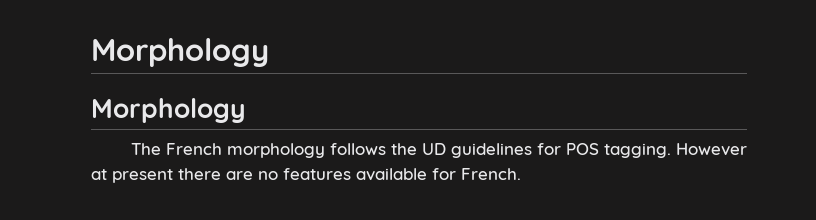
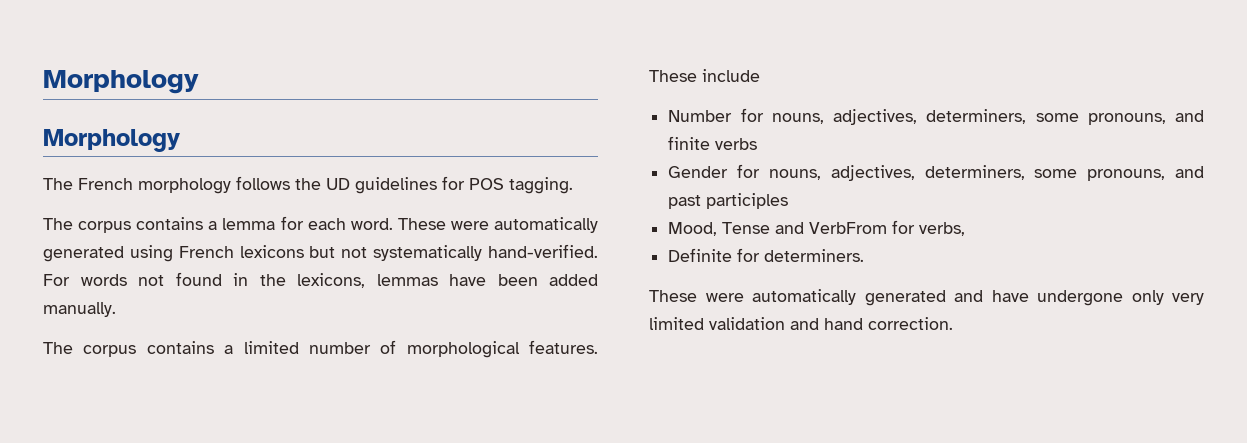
- The French morphology follows the UD guidelines for POS tagging. However at present there are no features available for French.
+ The French morphology follows the UD guidelines for POS tagging.
+ The corpus contains a lemma for each word. These were automatically generated using French lexicons but not systematically hand-verified. For words not found in the lexicons, lemmas have been added manually.
+ The corpus contains a limited number of morphological features. These include
+ Number for nouns, adjectives, determiners, some pronouns, and finite verbs
+ Gender for nouns, adjectives, determiners, some pronouns, and past participles
+ Mood, Tense and VerbFrom for verbs,
+ Definite for determiners.
+ These were automatically generated and have undergone only very limited validation and hand correction.

